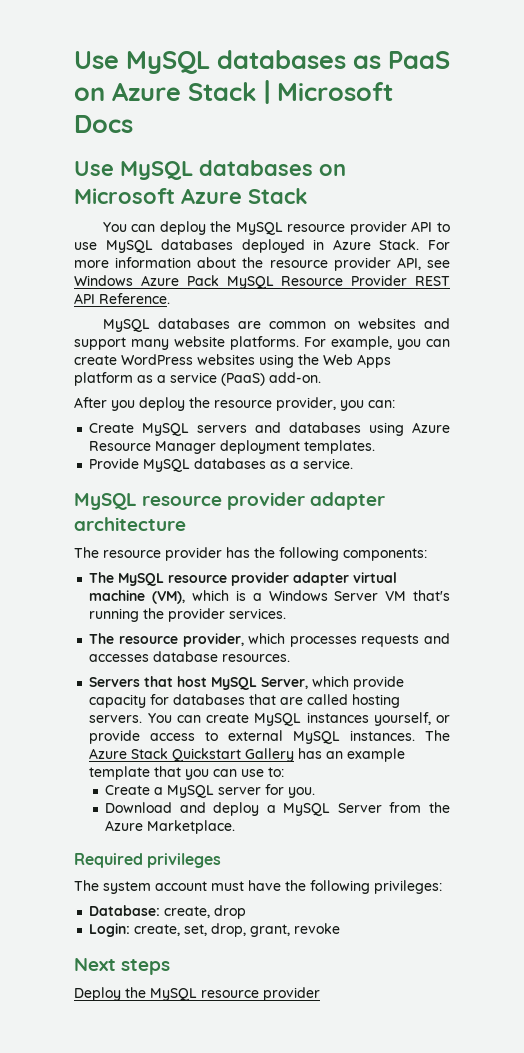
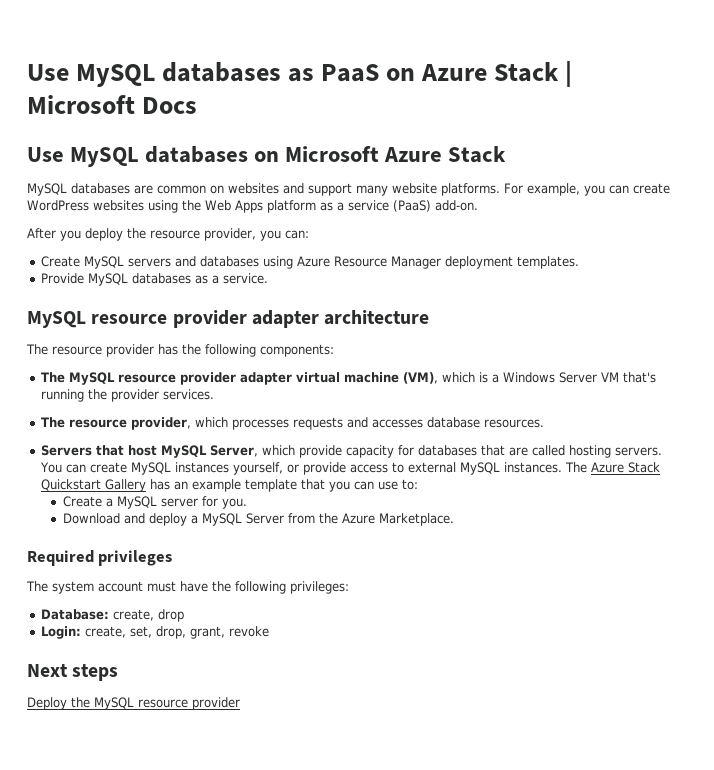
- You can deploy the MySQL resource provider API to use MySQL databases deployed in Azure Stack. For more information about the resource provider API, see Windows Azure Pack MySQL Resource Provider REST API Reference.

